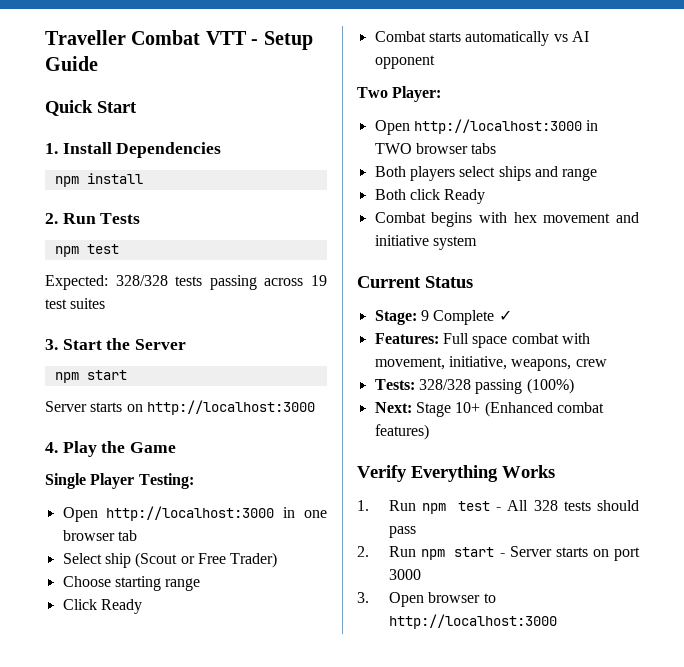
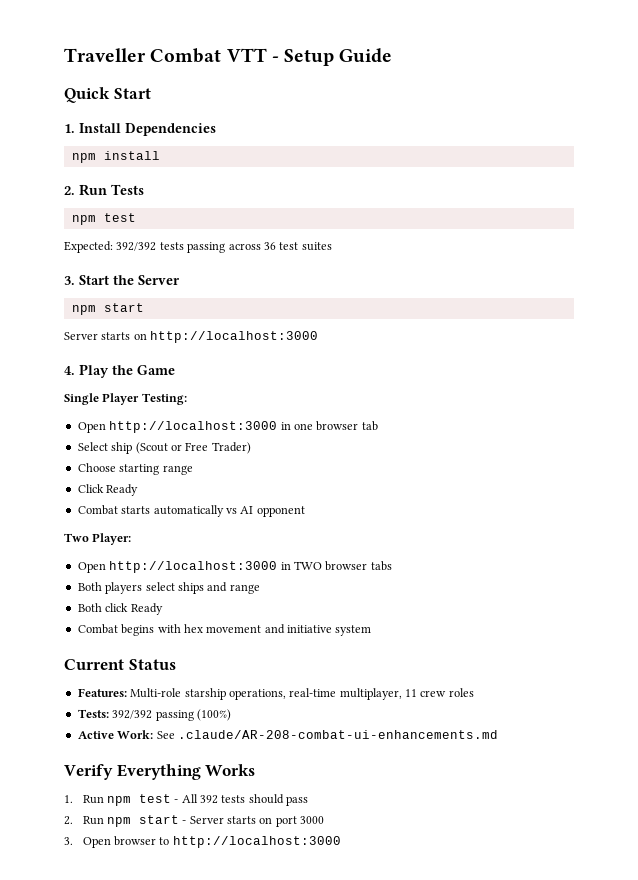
- Expected: 328/328 tests passing across 19 test suites
+ Expected: 392/392 tests passing across 36 test suites
- Stage: 9 Complete ✓
- Features: Full space combat with movement, initiative, weapons, crew
+ Features: Multi-role starship operations, real-time multiplayer, 11 crew roles
- Tests: 328/328 passing (100%)
+ Tests: 392/392 passing (100%)
- Next: Stage 10+ (Enhanced combat features)
+ Active Work: See .claude/AR-208-combat-ui-enhancements.md
- 1. Run npm test - All 328 tests should pass
+ 1. Run npm test - All 392 tests should pass

